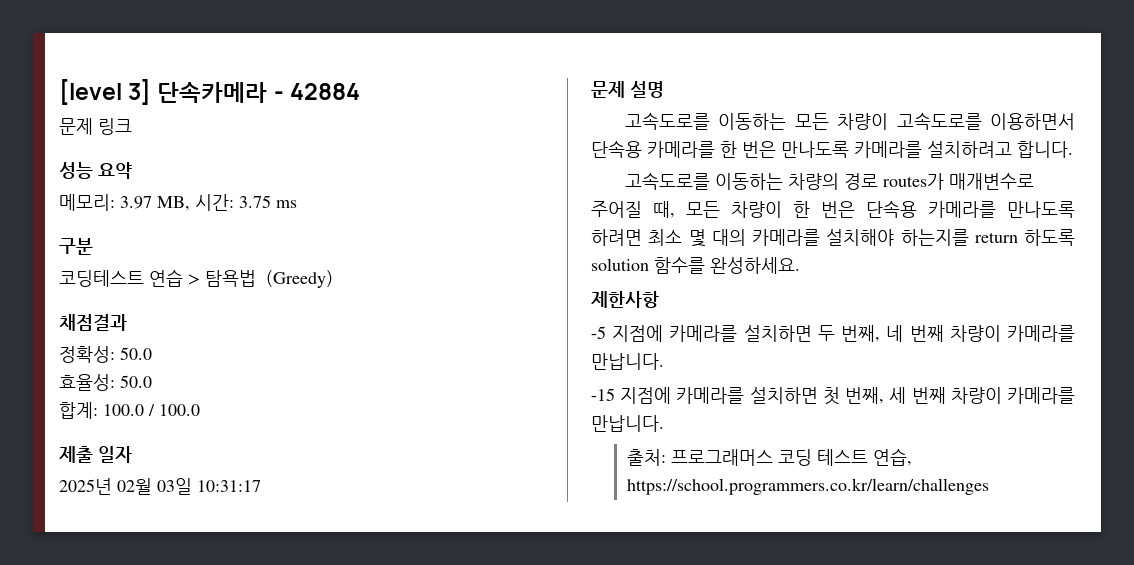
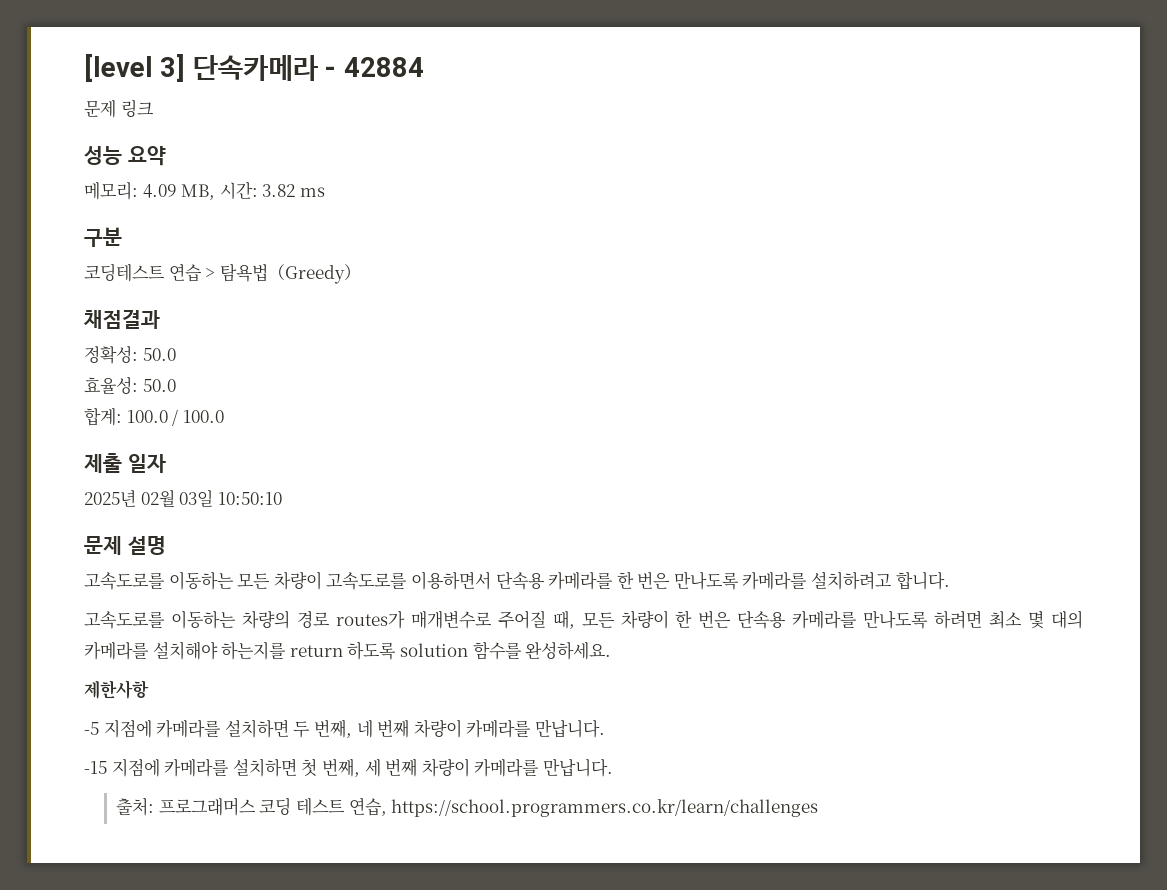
- 메모리: 3.97 MB, 시간: 3.75 ms
+ 메모리: 4.09 MB, 시간: 3.82 ms
- 2025년 02월 03일 10:31:17
+ 2025년 02월 03일 10:50:10

